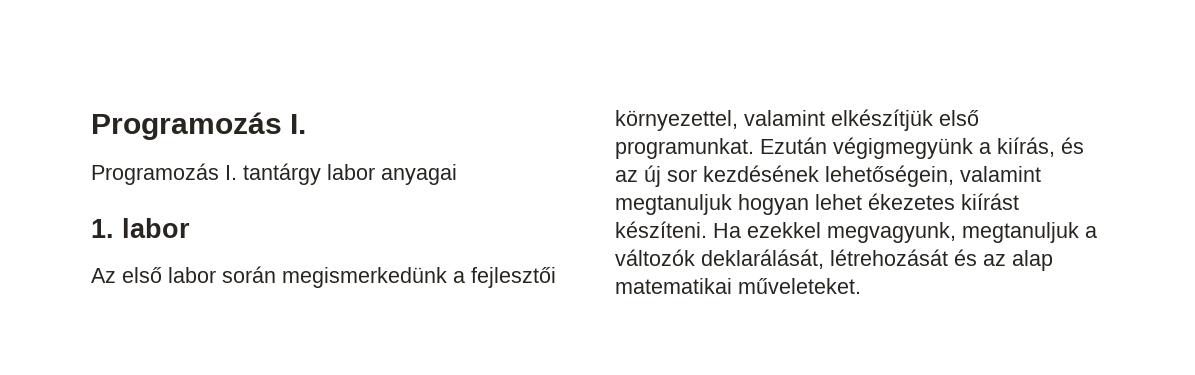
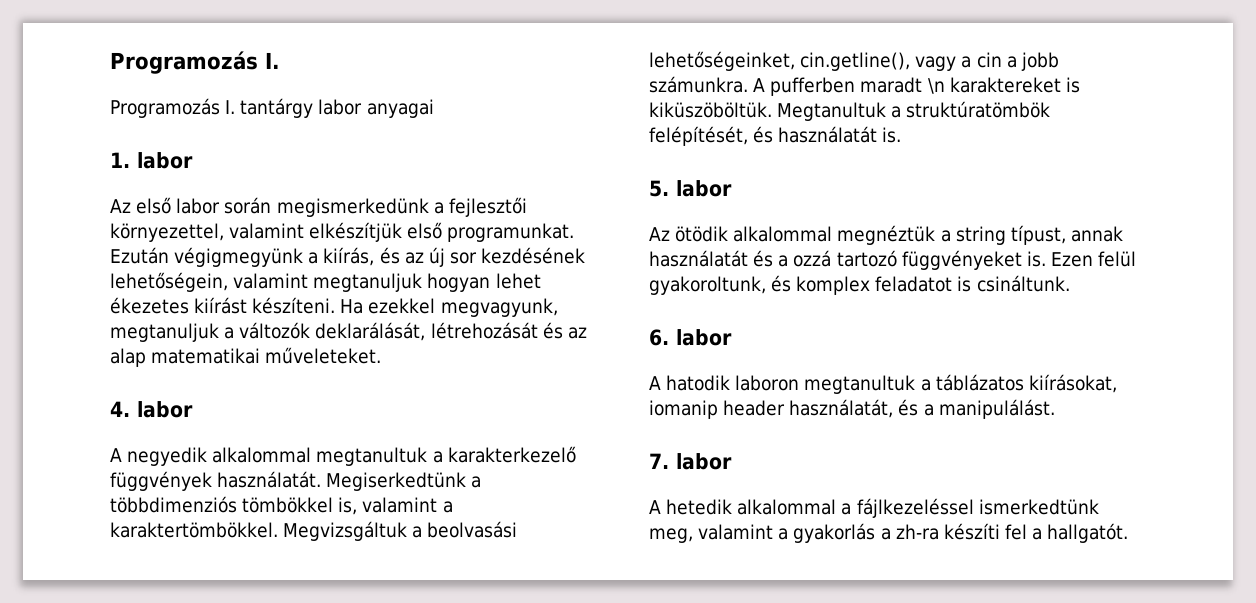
+ 4. labor
+ A negyedik alkalommal megtanultuk a karakterkezelő függvények használatát. Megiserkedtünk a többdimenziós tömbökkel is, valamint a karaktertömbökkel. Megvizsgáltuk a beolvasási lehetőségeinket, cin.getline(), vagy a cin a jobb számunkra. A pufferben maradt \n karaktereket is kiküszöböltük. Megtanultuk a struktúratömbök felépítését, és használatát is.
+ 5. labor
+ Az ötödik alkalommal megnéztük a string típust, annak használatát és a ozzá tartozó függvényeket is. Ezen felül gyakoroltunk, és komplex feladatot is csináltunk.
+ 6. labor
+ A hatodik laboron megtanultuk a táblázatos kiírásokat, iomanip header használatát, és a manipulálást.
+ 7. labor
+ A hetedik alkalommal a fájlkezeléssel ismerkedtünk meg, valamint a gyakorlás a zh-ra készíti fel a hallgatót.

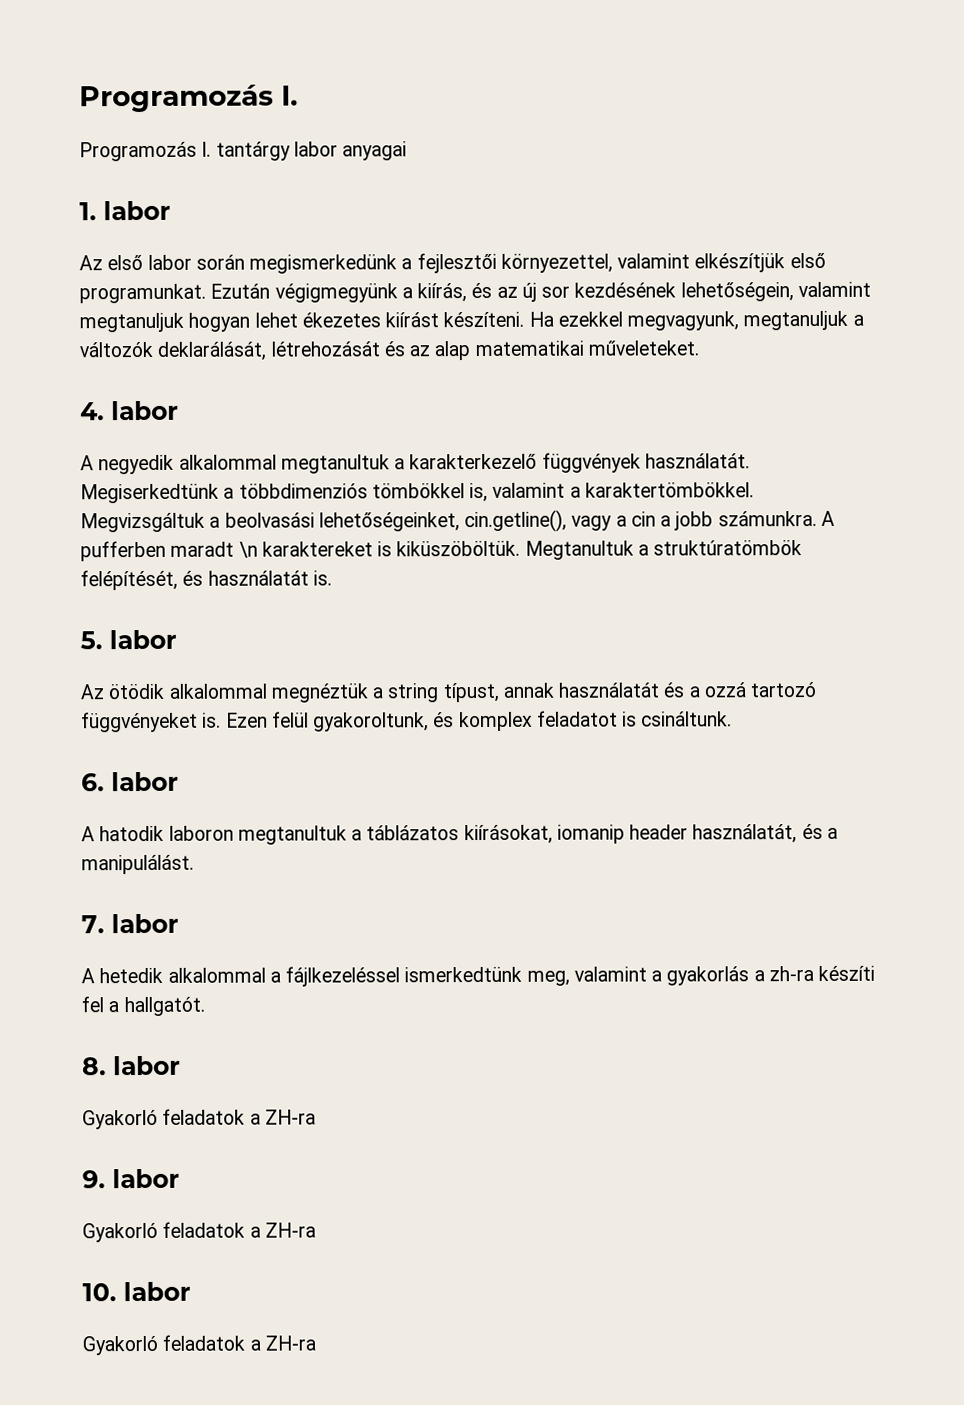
+ 8. labor
+ Gyakorló feladatok a ZH-ra
+ 9. labor
+ Gyakorló feladatok a ZH-ra
+ 10. labor
+ Gyakorló feladatok a ZH-ra

